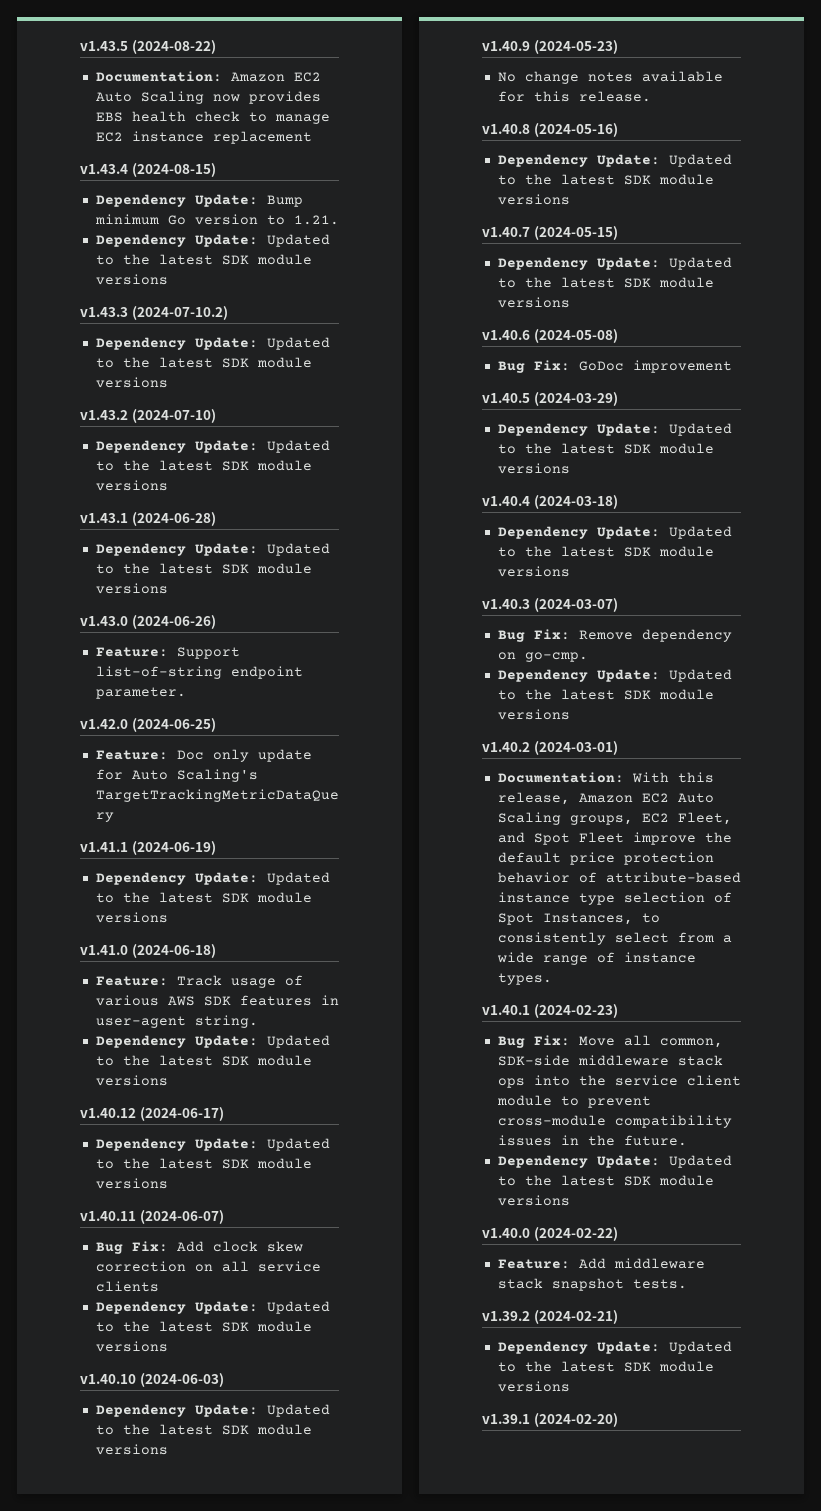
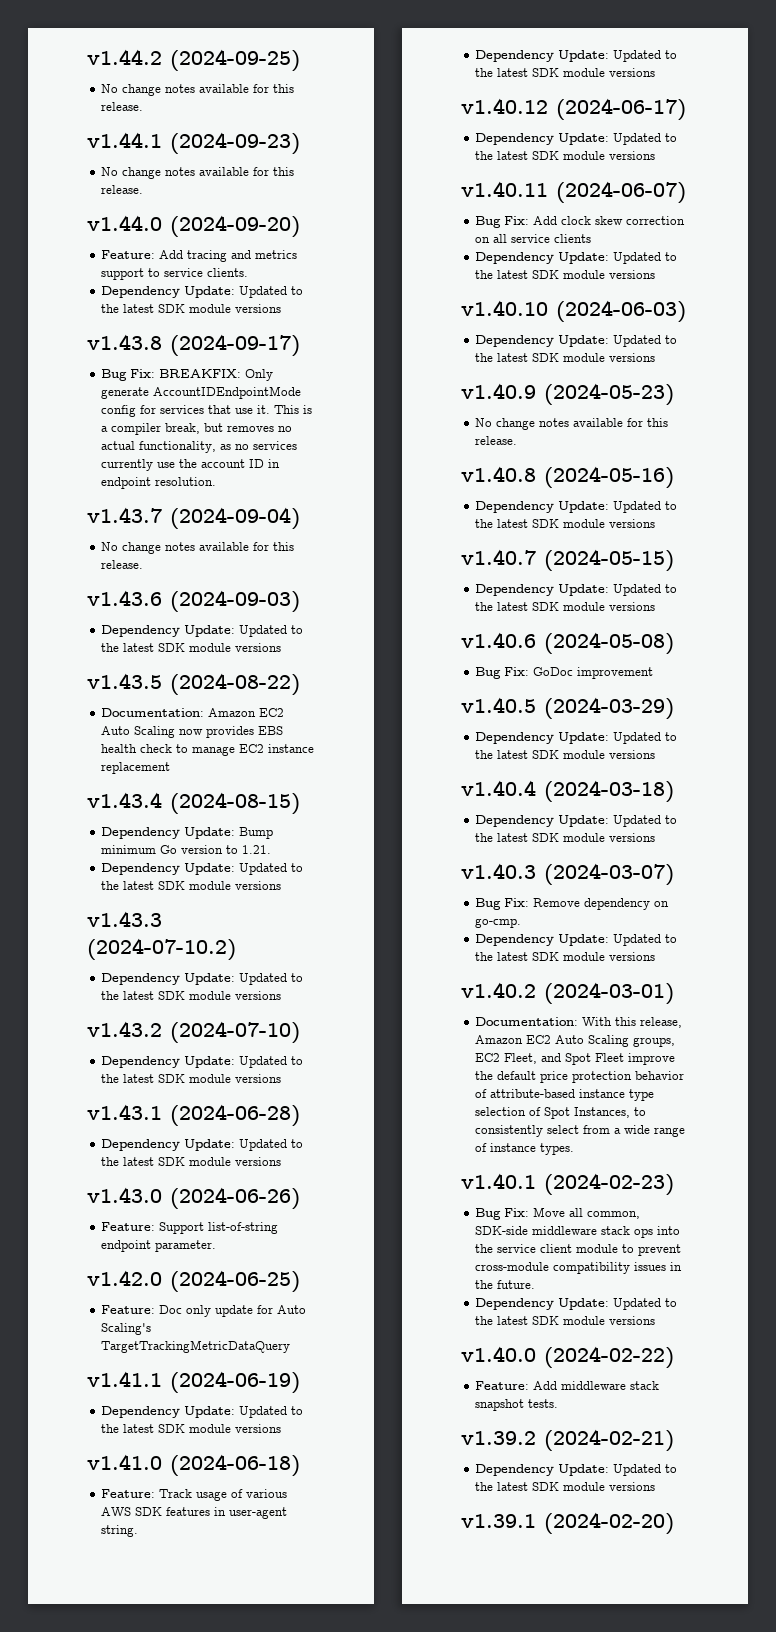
+ v1.44.2 (2024-09-25)
+ No change notes available for this release.
+ v1.44.1 (2024-09-23)
+ No change notes available for this release.
+ v1.44.0 (2024-09-20)
+ Feature: Add tracing and metrics support to service clients.
+ Dependency Update: Updated to the latest SDK module versions
+ v1.43.8 (2024-09-17)
+ Bug Fix: BREAKFIX: Only generate AccountIDEndpointMode config for services that use it. This is a compiler break, but removes no actual functionality, as no services currently use the account ID in endpoint resolution.
+ v1.43.7 (2024-09-04)
+ No change notes available for this release.
+ v1.43.6 (2024-09-03)
+ Dependency Update: Updated to the latest SDK module versions

